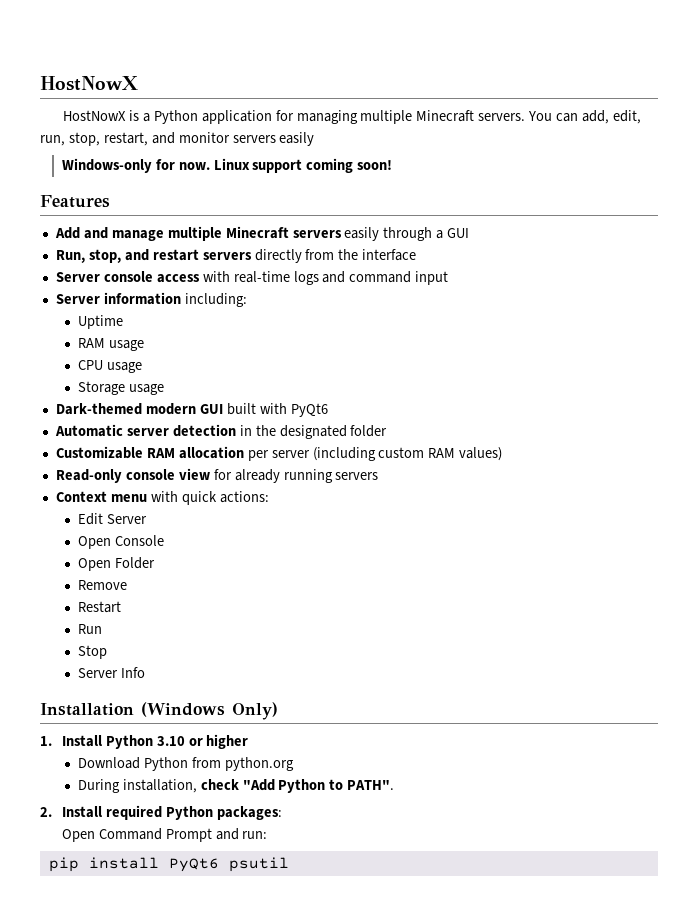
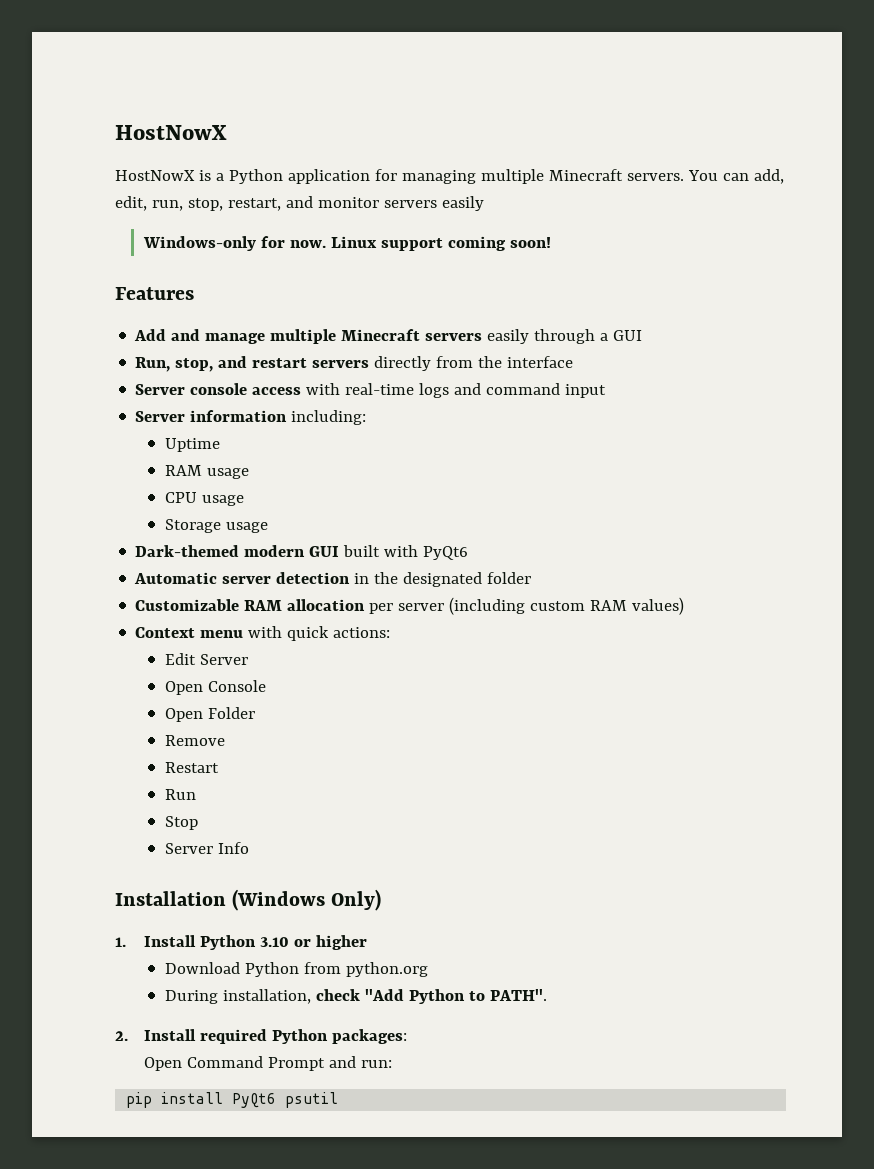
- Read-only console view for already running servers

